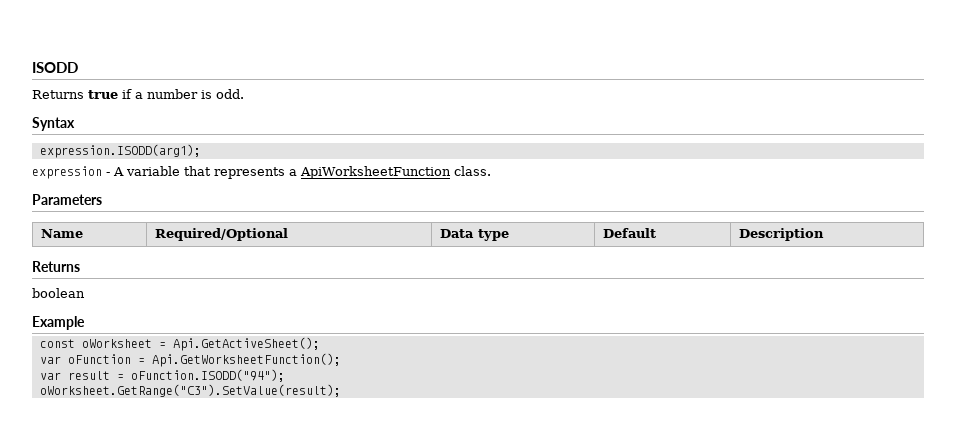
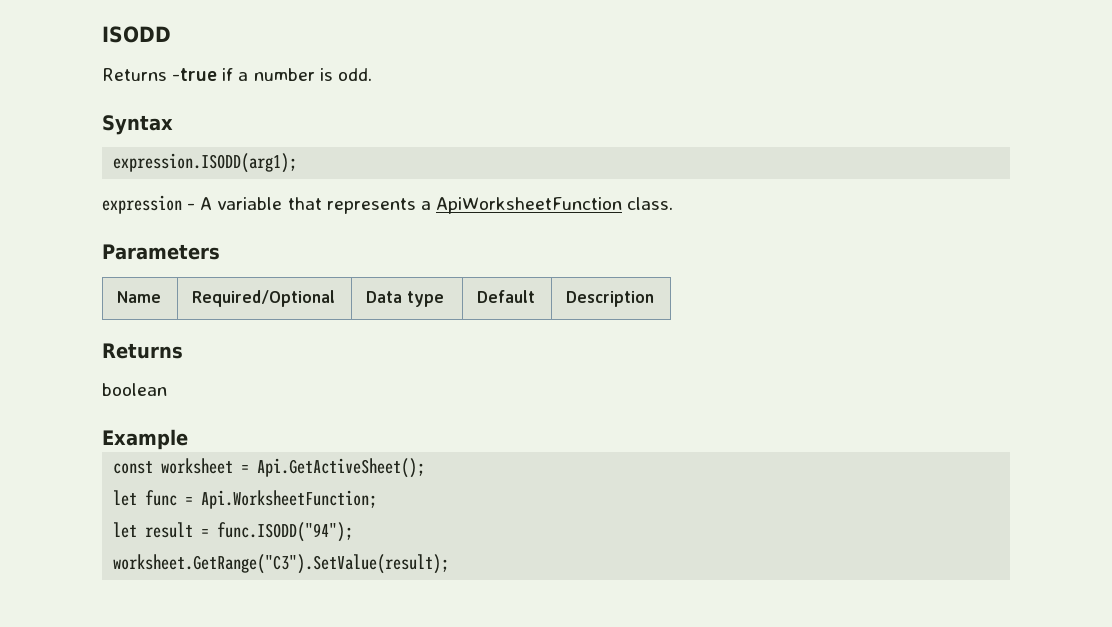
- Returns true if a number is odd.
+ Returns -true if a number is odd.
- const oWorksheet = Api.GetActiveSheet();
+ const worksheet = Api.GetActiveSheet();
- var oFunction = Api.GetWorksheetFunction();
- var result = oFunction.ISODD("94");
- oWorksheet.GetRange("C3").SetValue(result);
+ let func = Api.WorksheetFunction;
+ let result = func.ISODD("94");
+ worksheet.GetRange("C3").SetValue(result);

